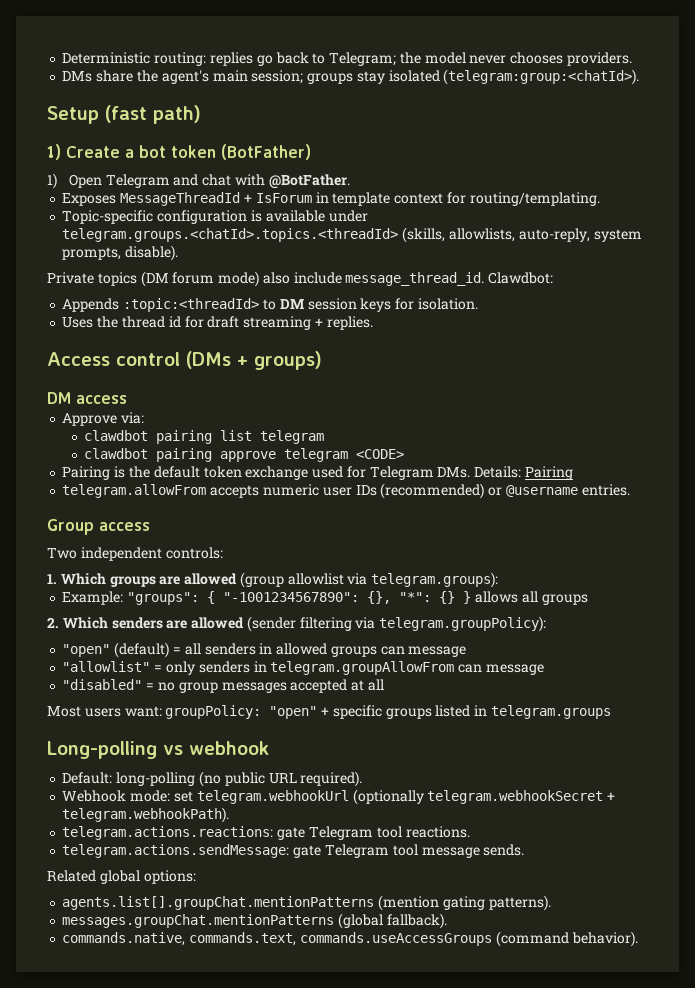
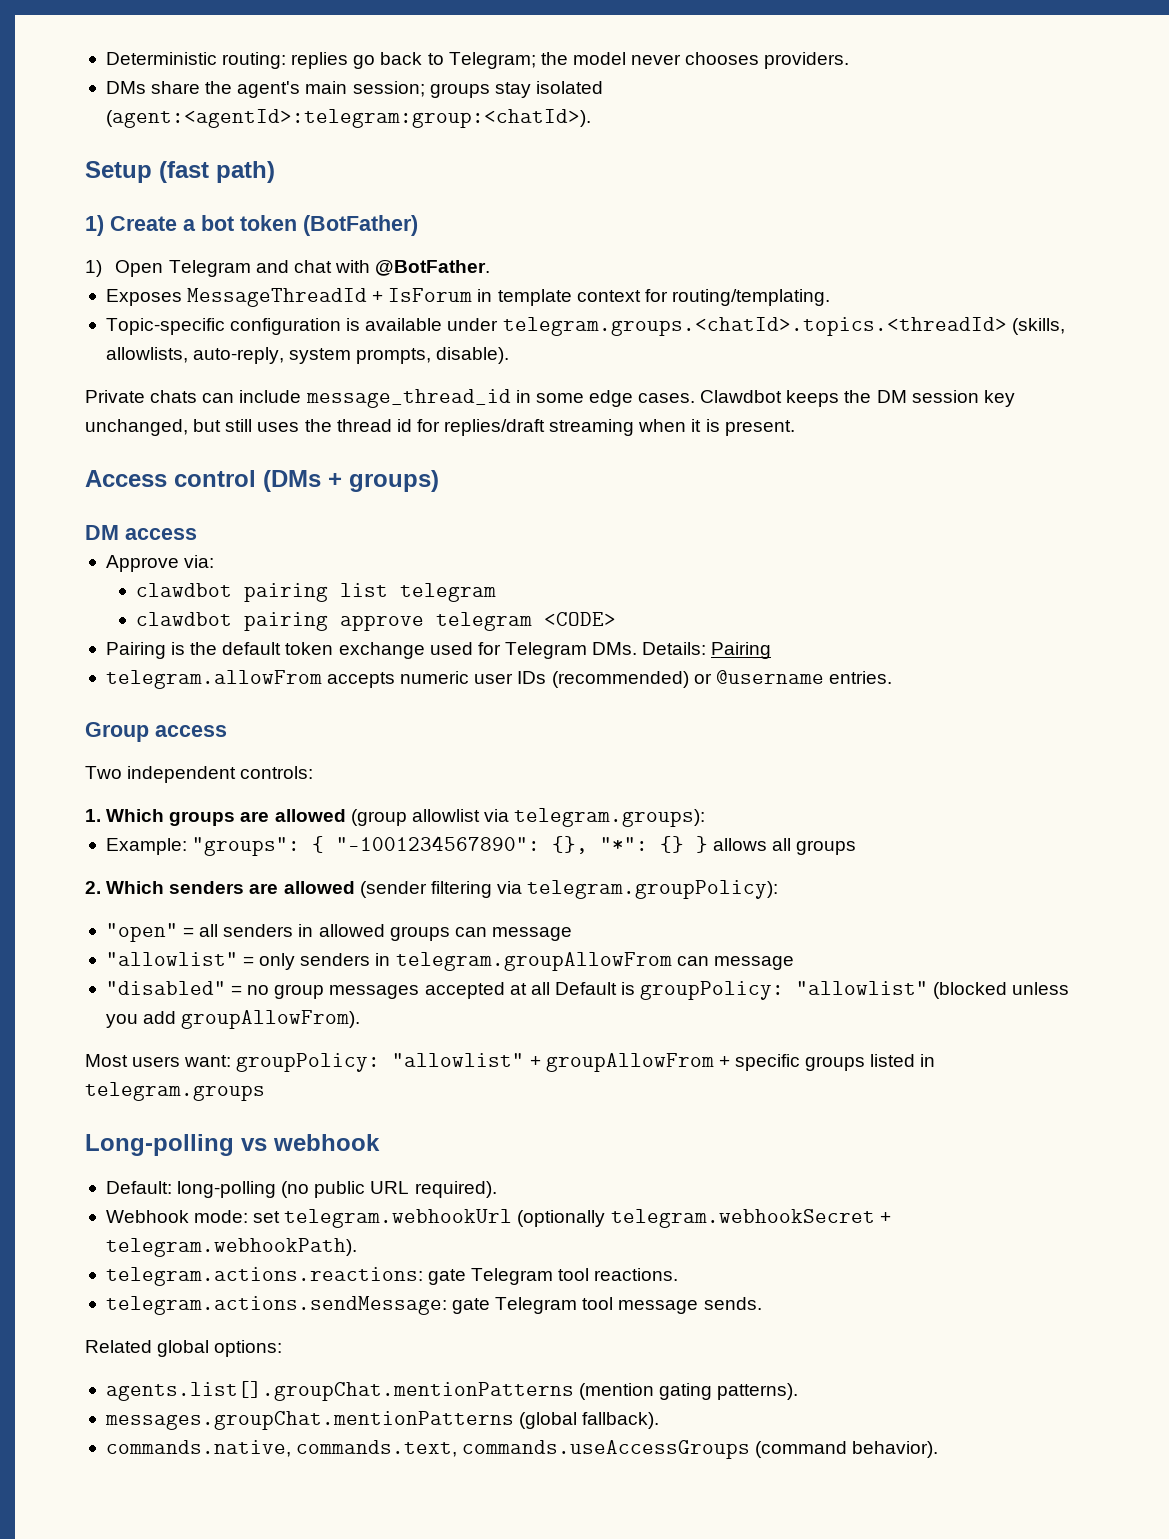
- DMs share the agent's main session; groups stay isolated (telegram:group:<chatId>).
+ DMs share the agent's main session; groups stay isolated (agent:<agentId>:telegram:group:<chatId>).
- Private topics (DM forum mode) also include message_thread_id. Clawdbot:
- Appends :topic:<threadId> to DM session keys for isolation.
- Uses the thread id for draft streaming + replies.
+ Private chats can include message_thread_id in some edge cases. Clawdbot keeps the DM session key unchanged, but still uses the thread id for replies/draft streaming when it is present.
- "open" (default) = all senders in allowed groups can message
+ "open" = all senders in allowed groups can message
- "disabled" = no group messages accepted at all
+ "disabled" = no group messages accepted at all Default is groupPolicy: "allowlist" (blocked unless you add groupAllowFrom).
- Most users want: groupPolicy: "open" + specific groups listed in telegram.groups
+ Most users want: groupPolicy: "allowlist" + groupAllowFrom + specific groups listed in telegram.groups

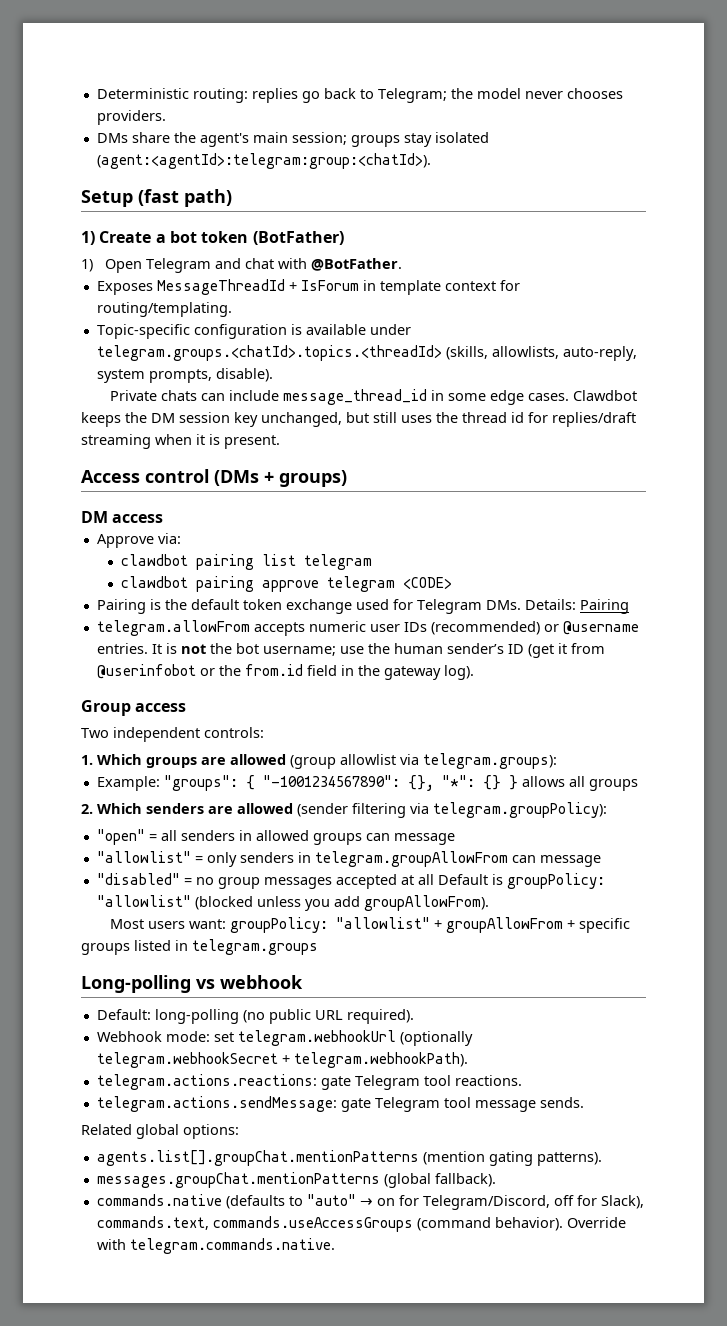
+ It is not the bot username; use the human sender’s ID (get it from @userinfobot or the from.id field in the gateway log).
- commands.native, commands.text, commands.useAccessGroups (command behavior).
+ commands.native (defaults to "auto" → on for Telegram/Discord, off for Slack), commands.text, commands.useAccessGroups (command behavior).
+ Override with telegram.commands.native.

